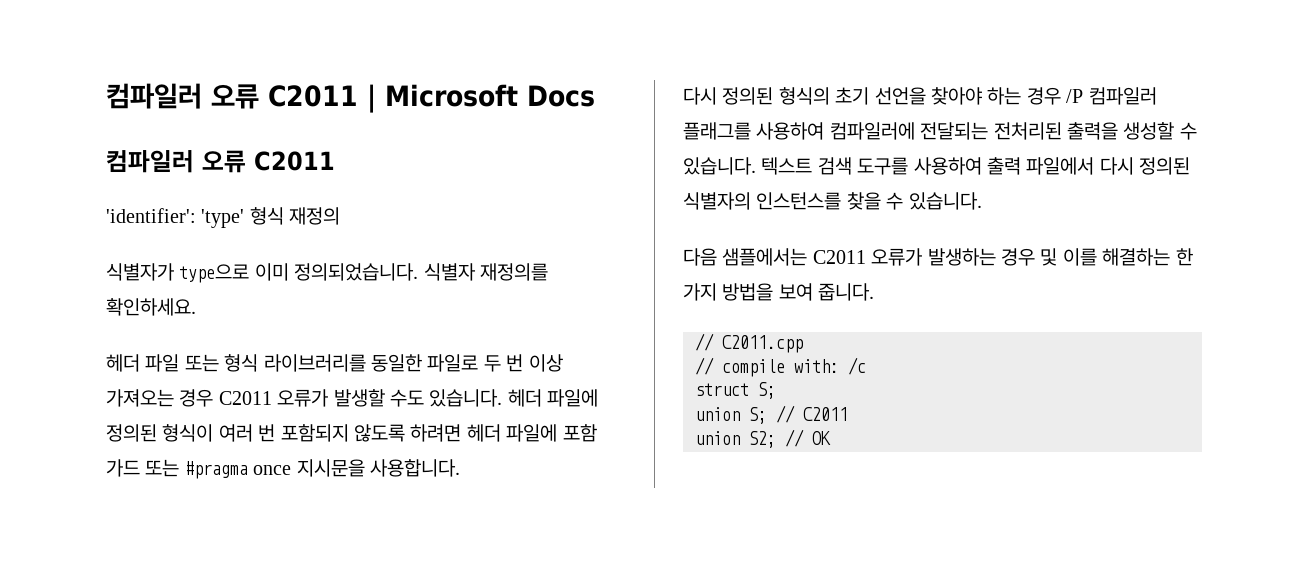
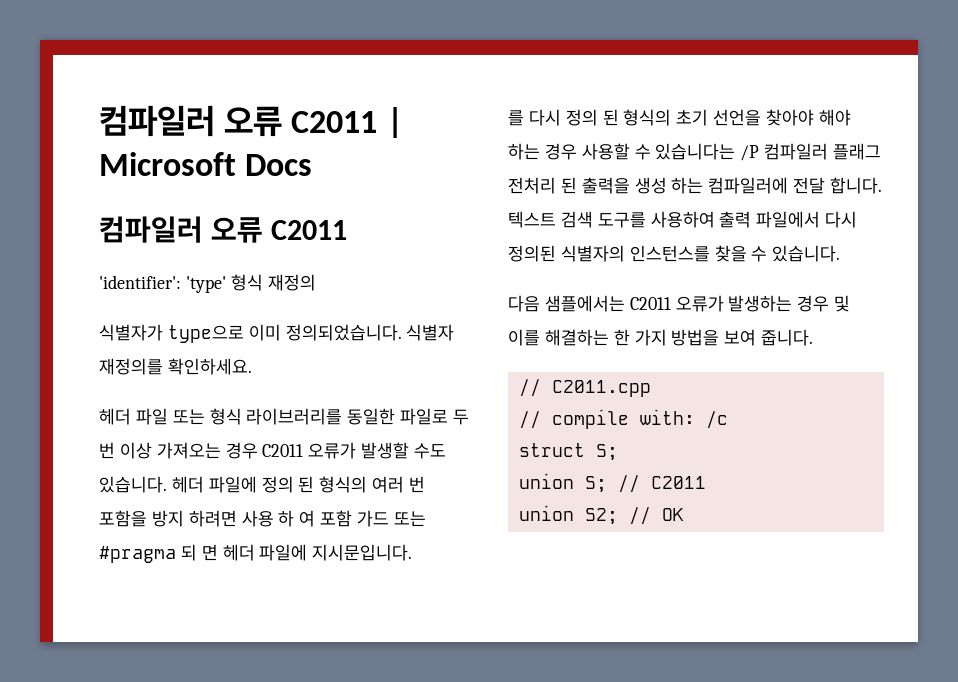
- 헤더 파일에 정의된 형식이 여러 번 포함되지 않도록 하려면 헤더 파일에 포함 가드 또는 #pragma once 지시문을 사용합니다.
- 다시 정의된 형식의 초기 선언을 찾아야 하는 경우 /P 컴파일러 플래그를 사용하여 컴파일러에 전달되는 전처리된 출력을 생성할 수 있습니다.
+ 헤더 파일에 정의 된 형식의 여러 번 포함을 방지 하려면 사용 하 여 포함 가드 또는 #pragma 되 면 헤더 파일에 지시문입니다.
+ 를 다시 정의 된 형식의 초기 선언을 찾아야 해야 하는 경우 사용할 수 있습니다는 /P 컴파일러 플래그 전처리 된 출력을 생성 하는 컴파일러에 전달 합니다.

